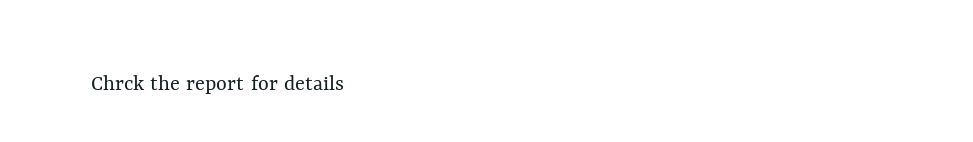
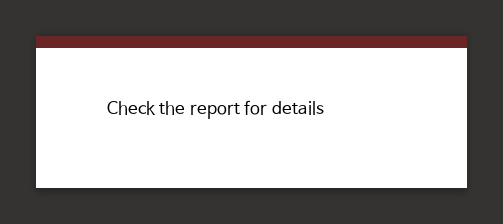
- Chrck the report for details
+ Check the report for details

